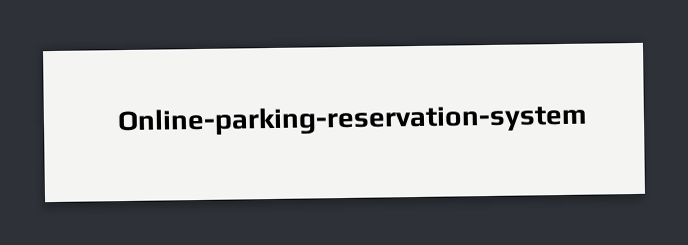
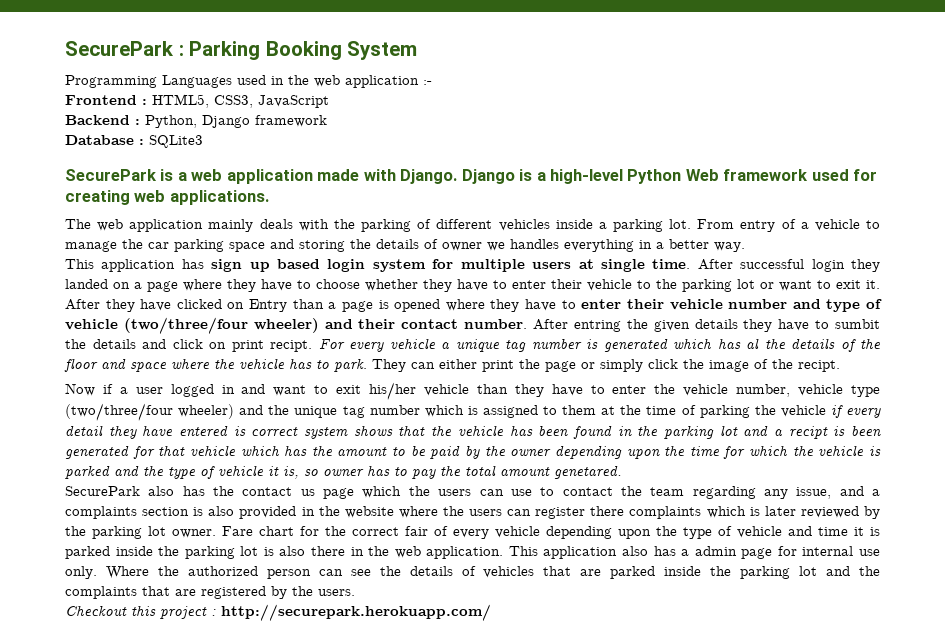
- Online-parking-reservation-system
+ SecurePark : Parking Booking System
+ Programming Languages used in the web application :-
+ Frontend : HTML5, CSS3, JavaScript
+ Backend : Python, Django framework
+ Database : SQLite3
+ SecurePark is a web application made with Django. Django is a high-level Python Web framework used for creating web applications.
+ The web application mainly deals with the parking of different vehicles inside a parking lot. From entry of a vehicle to manage the car parking space and storing the details of owner we handles everything in a better way.
+ This application has sign up based login system for multiple users at single time. After successful login they landed on a page where they have to choose whether they have to enter their vehicle to the parking lot or want to exit it. After they have clicked on Entry than a page is opened where they have to enter their vehicle number and type of vehicle (two/three/four wheeler) and their contact number. After entring the given details they have to sumbit the details and click on print recipt. For every vehicle a unique tag number is generated which has al the details of the floor and space where the vehicle has to park. They can either print the page or simply click the image of the recipt.
+ Now if a user logged in and want to exit his/her vehicle than they have to enter the vehicle number, vehicle type (two/three/four wheeler) and the unique tag number which is assigned to them at the time of parking the vehicle if every detail they have entered is correct system shows that the vehicle has been found in the parking lot and a recipt is been generated for that vehicle which has the amount to be paid by the owner depending upon the time for which the vehicle is parked and the type of vehicle it is, so owner has to pay the total amount genetared.
+ SecurePark also has the contact us page which the users can use to contact the team regarding any issue, and a complaints section is also provided in the website where the users can register there complaints which is later reviewed by the parking lot owner. Fare chart for the correct fair of every vehicle depending upon the type of vehicle and time it is parked inside the parking lot is also there in the web application. This application also has a admin page for internal use only. Where the authorized person can see the details of vehicles that are parked inside the parking lot and the complaints that are registered by the users.
+ Checkout this project : http://securepark.herokuapp.com/

